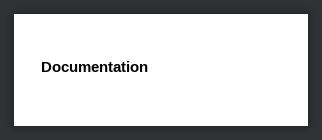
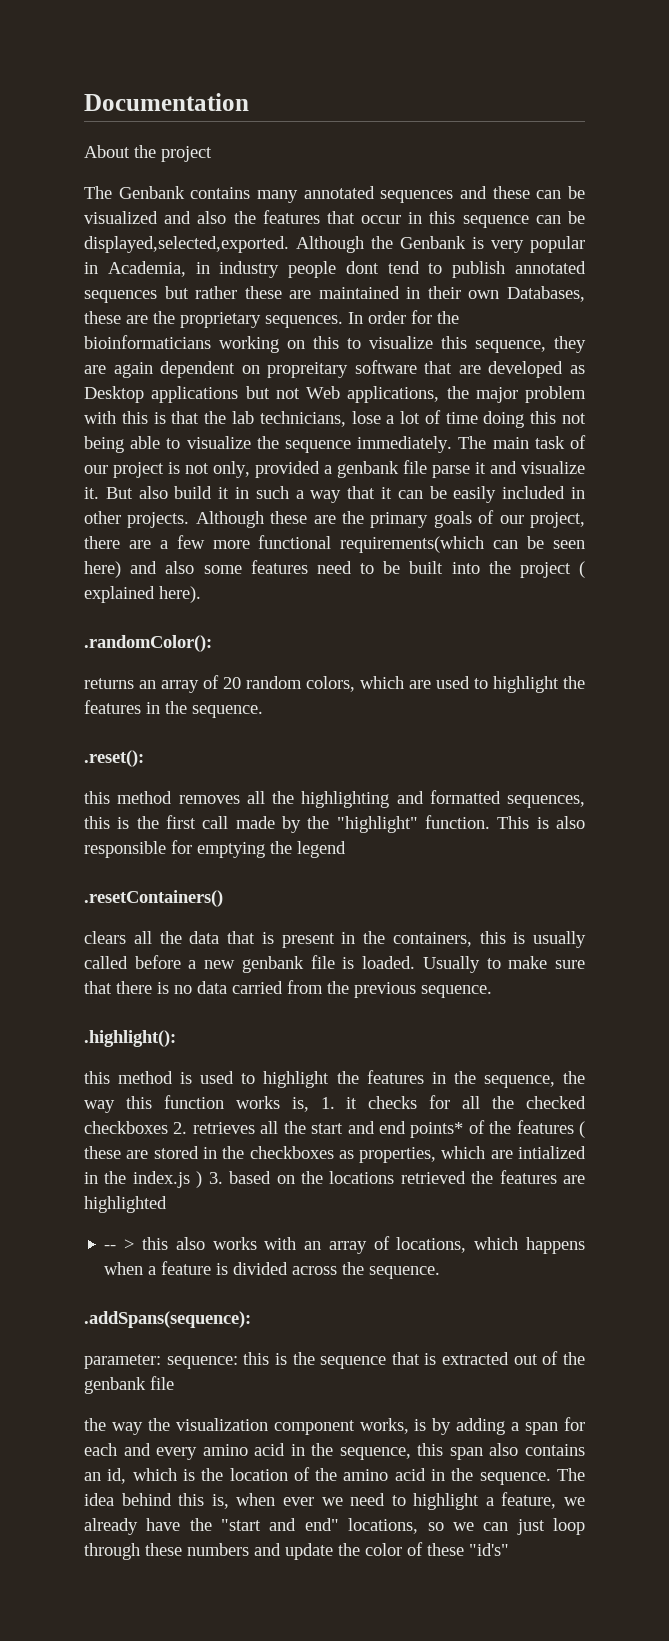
+ About the project
+ The Genbank contains many annotated sequences and these can be visualized and also the features that occur in this sequence can be displayed,selected,exported. Although the Genbank is very popular in Academia, in industry people dont tend to publish annotated sequences but rather these are maintained in their own Databases, these are the proprietary sequences. In order for the bioinformaticians working on this to visualize this sequence, they are again dependent on propreitary software that are developed as Desktop applications but not Web applications, the major problem with this is that the lab technicians, lose a lot of time doing this not being able to visualize the sequence immediately. The main task of our project is not only, provided a genbank file parse it and visualize it. But also build it in such a way that it can be easily included in other projects. Although these are the primary goals of our project, there are a few more functional requirements(which can be seen here) and also some features need to be built into the project ( explained here).
+ .randomColor():
+ returns an array of 20 random colors, which are used to highlight the features in the sequence.
+ .reset():
+ this method removes all the highlighting and formatted sequences, this is the first call made by the "highlight" function. This is also responsible for emptying the legend
+ .resetContainers()
+ clears all the data that is present in the containers, this is usually called before a new genbank file is loaded. Usually to make sure that there is no data carried from the previous sequence.
+ .highlight():
+ this method is used to highlight the features in the sequence, the way this function works is, 1. it checks for all the checked checkboxes 2. retrieves all the start and end points* of the features ( these are stored in the checkboxes as properties, which are intialized in the index.js ) 3. based on the locations retrieved the features are highlighted
+ -- > this also works with an array of locations, which happens when a feature is divided across the sequence.
+ .addSpans(sequence):
+ parameter: sequence: this is the sequence that is extracted out of the genbank file
+ the way the visualization component works, is by adding a span for each and every amino acid in the sequence, this span also contains an id, which is the location of the amino acid in the sequence. The idea behind this is, when ever we need to highlight a feature, we already have the "start and end" locations, so we can just loop through these numbers and update the color of these "id's"

